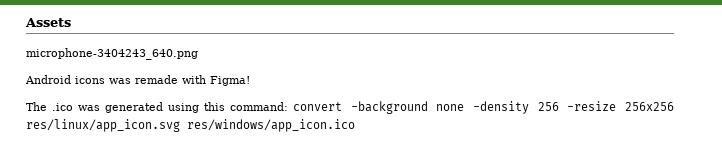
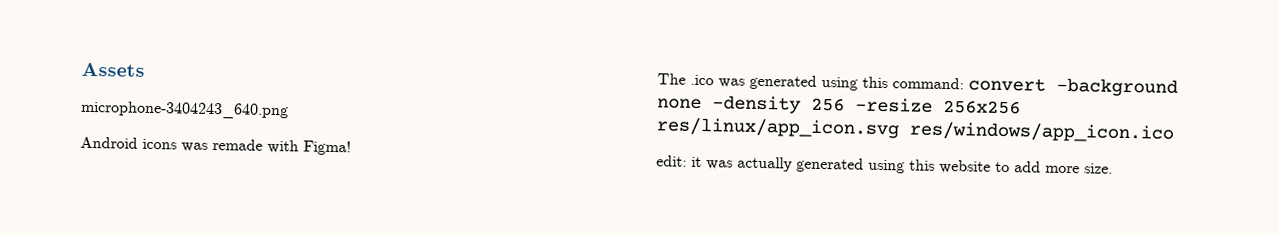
+ edit: it was actually generated using this website to add more size.

